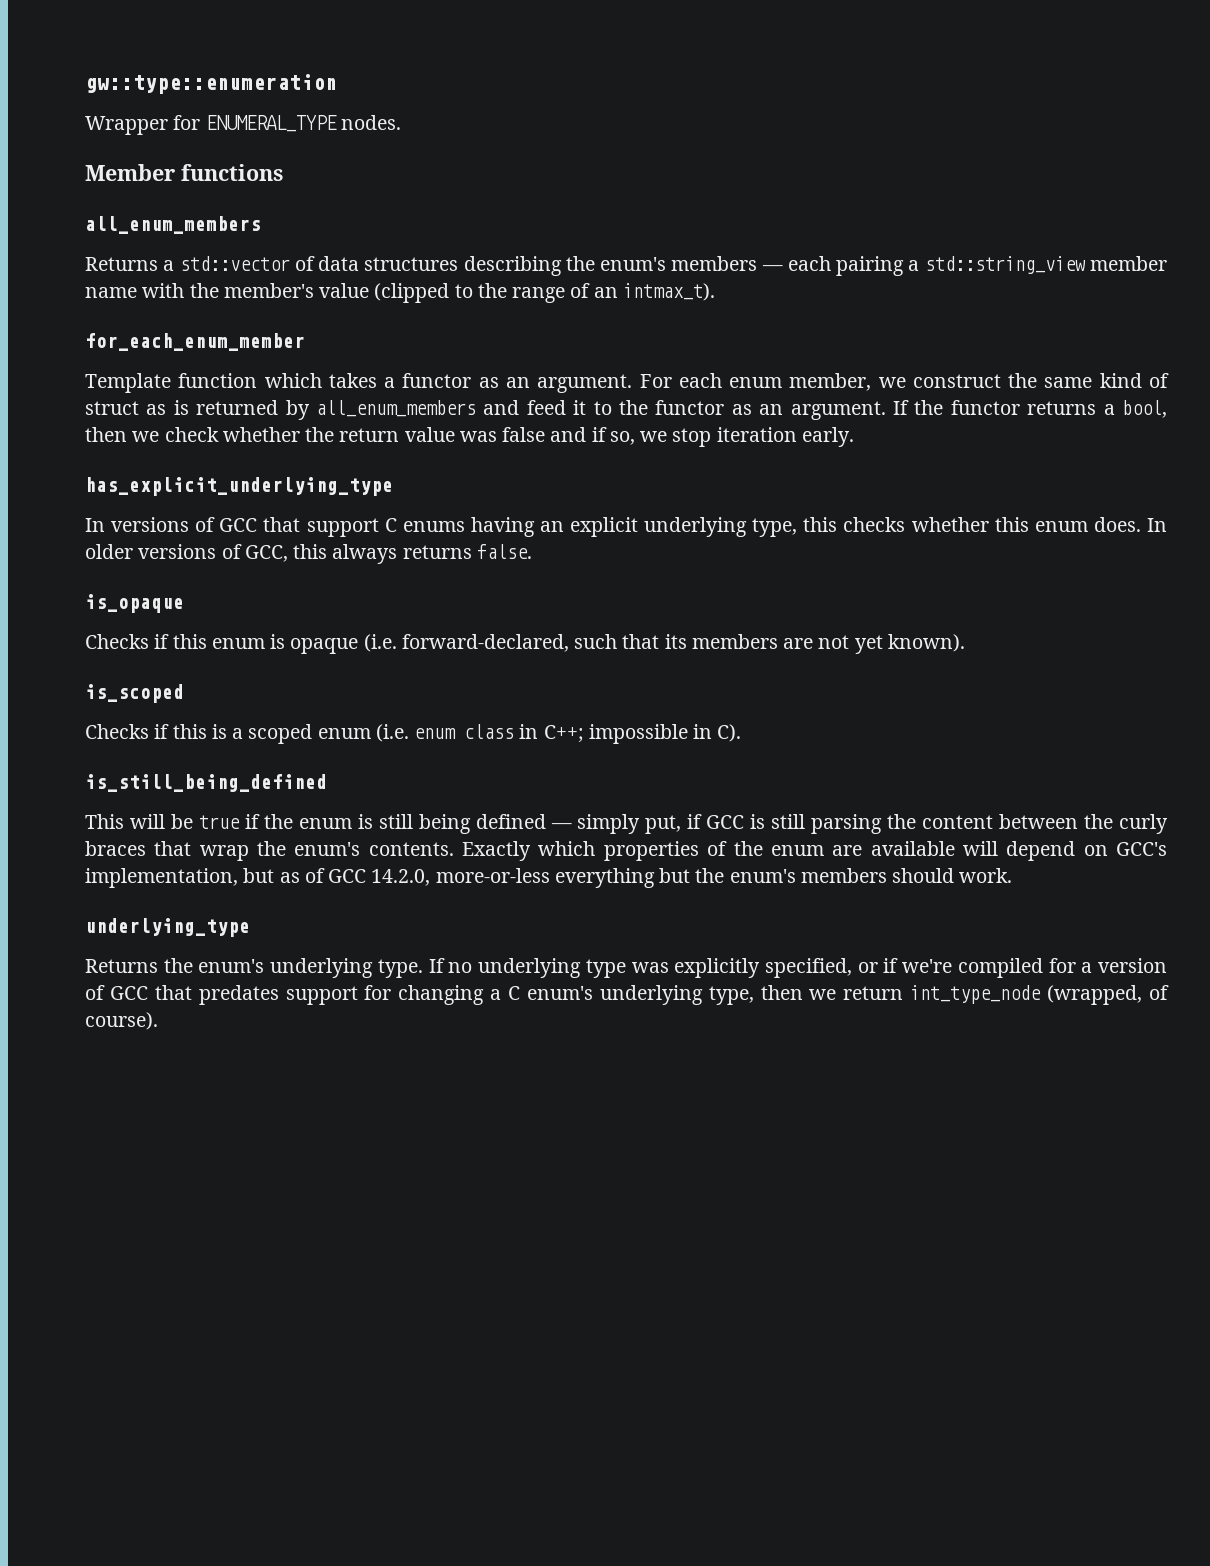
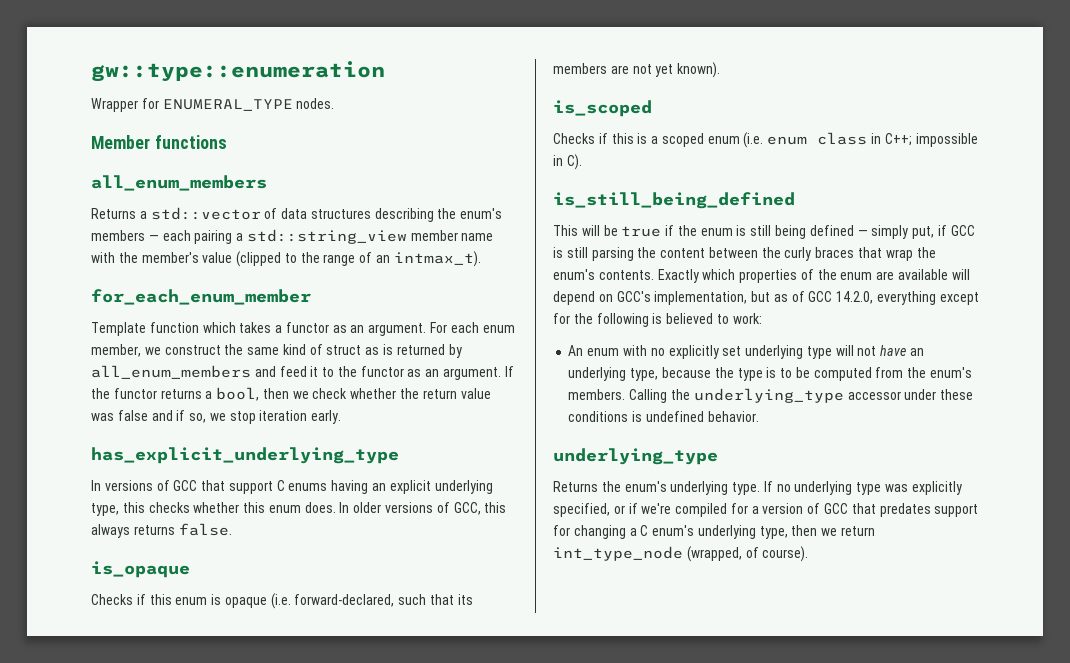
- Exactly which properties of the enum are available will depend on GCC's implementation, but as of GCC 14.2.0, more-or-less everything but the enum's members should work.
+ Exactly which properties of the enum are available will depend on GCC's implementation, but as of GCC 14.2.0, everything except for the following is believed to work:
+ An enum with no explicitly set underlying type will not have an underlying type, because the type is to be computed from the enum's members. Calling the underlying_type accessor under these conditions is undefined behavior.

